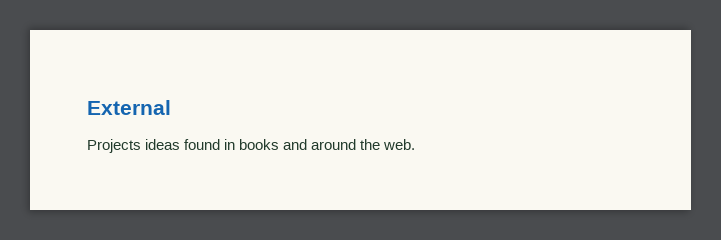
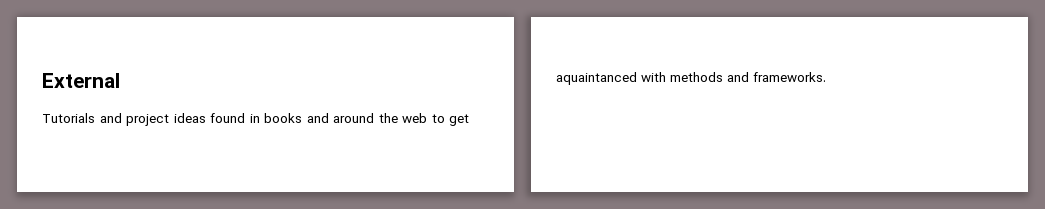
- Projects ideas found in books and around the web.
+ Tutorials and project ideas found in books and around the web to get aquaintanced with methods and frameworks.

